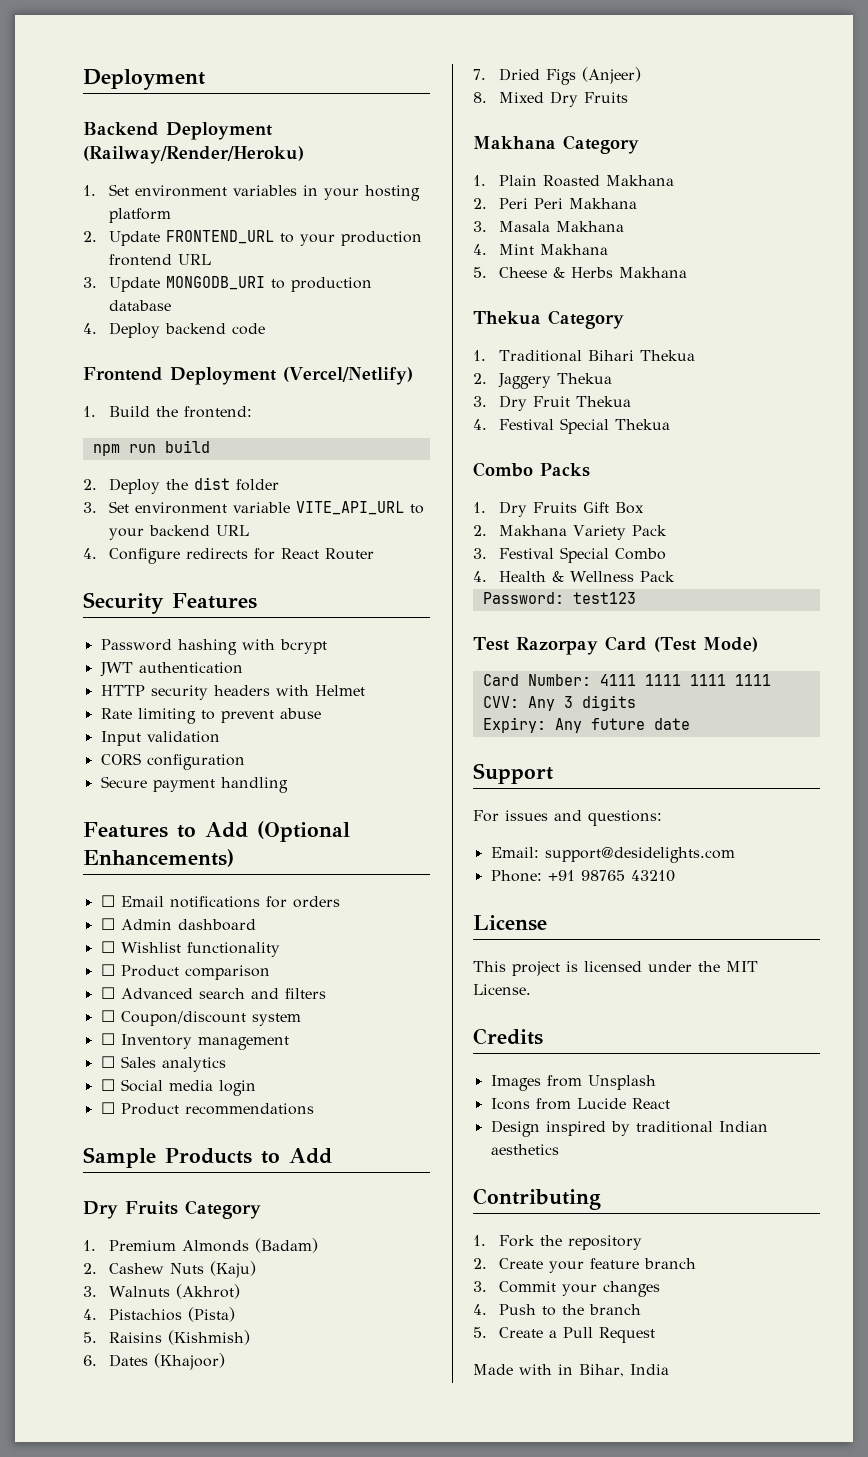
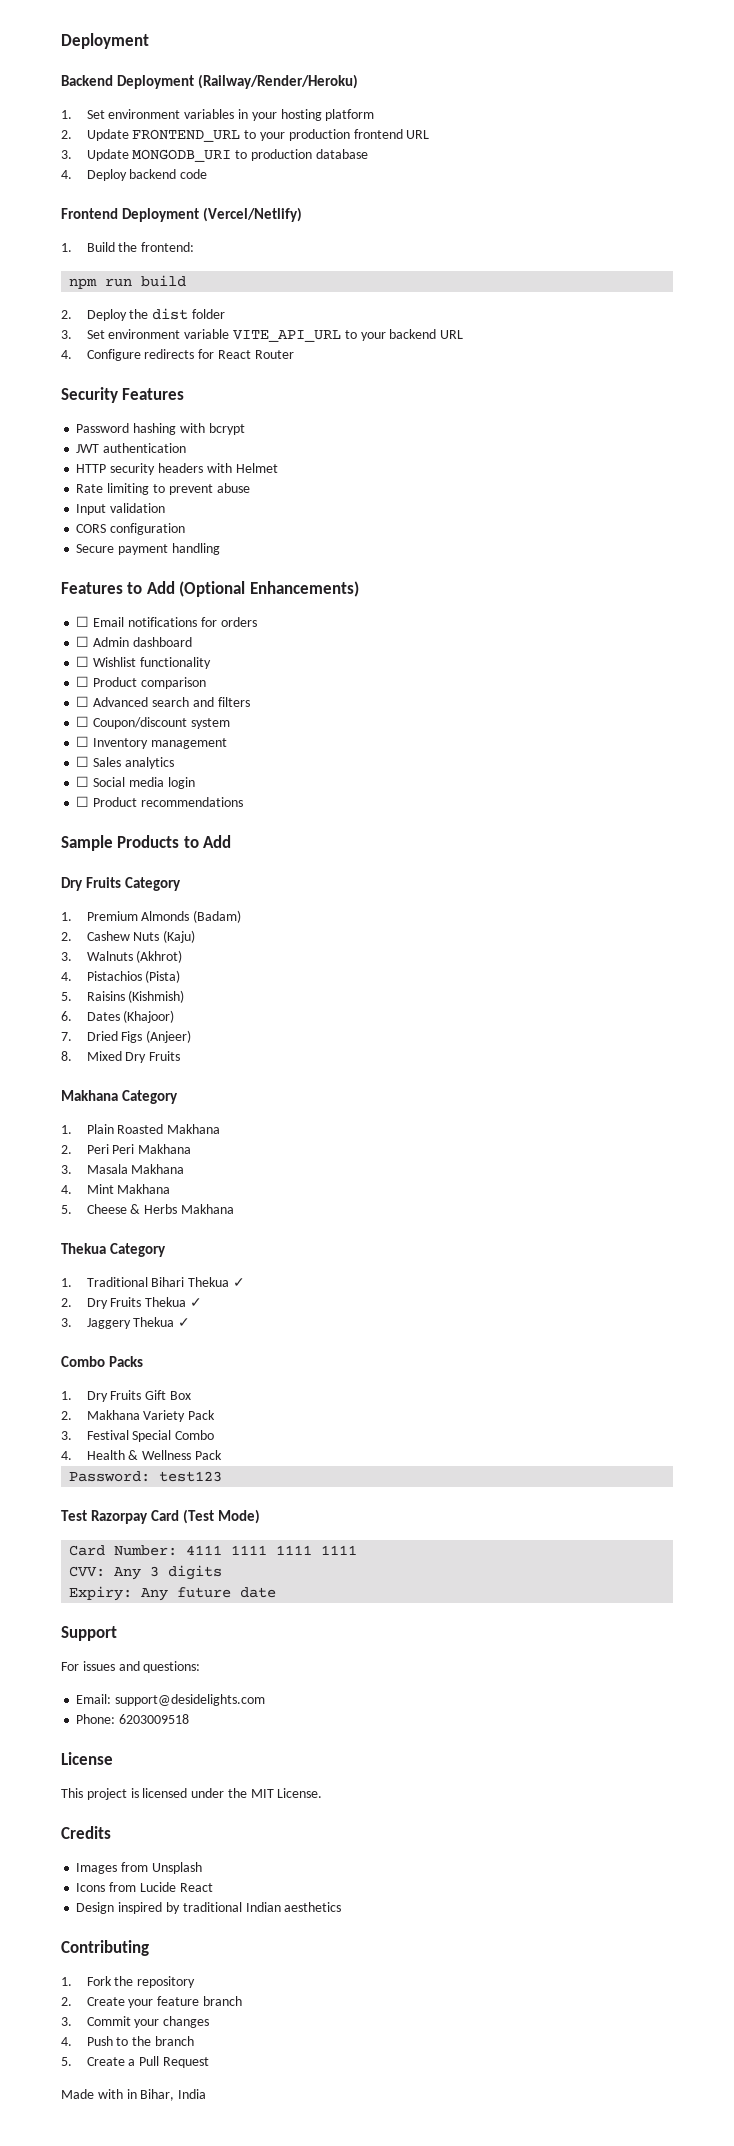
- 1. Traditional Bihari Thekua
- 2. Jaggery Thekua
- 3. Dry Fruit Thekua
- 4. Festival Special Thekua
+ 1. Traditional Bihari Thekua ✓
+ 2. Dry Fruits Thekua ✓
+ 3. Jaggery Thekua ✓
- Phone: +91 98765 43210
+ Phone: 6203009518

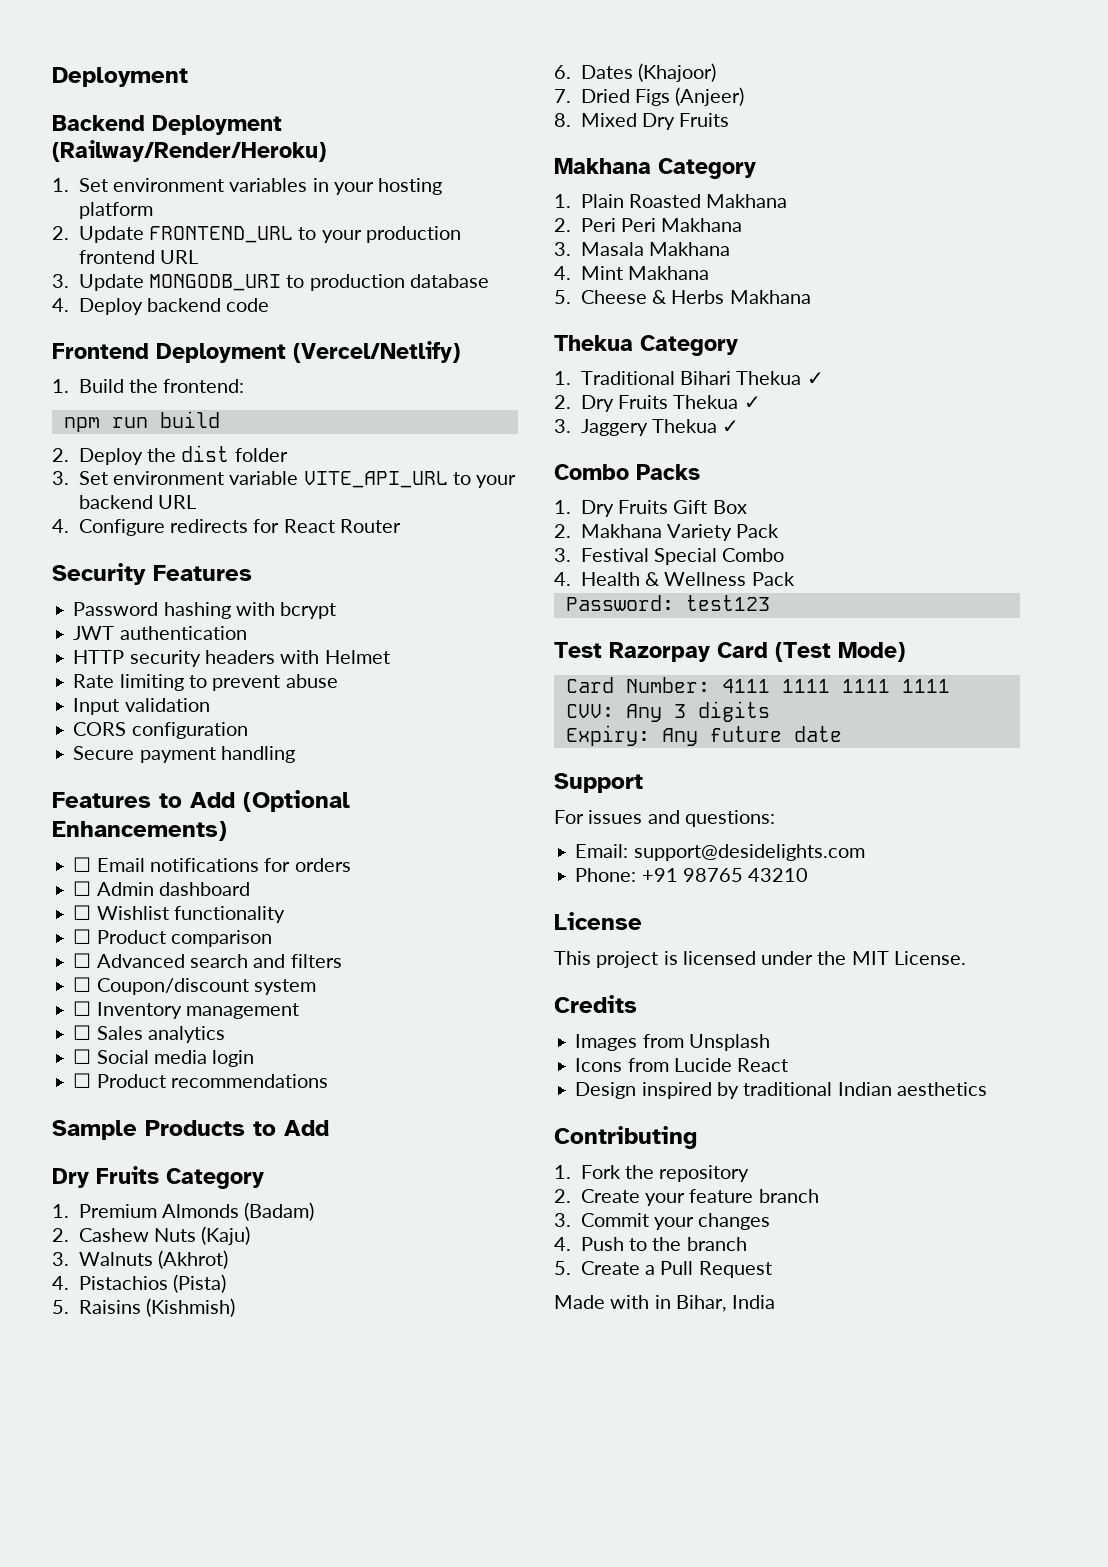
- Phone: 6203009518
+ Phone: +91 98765 43210

